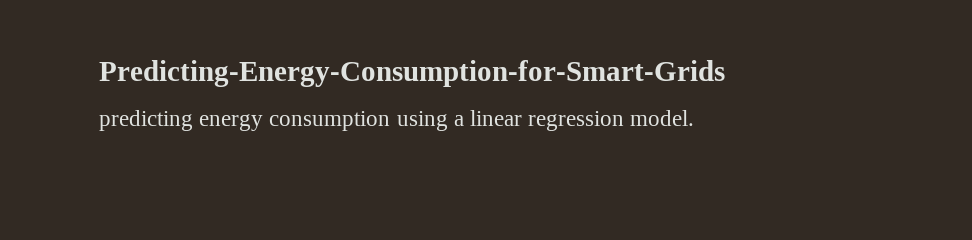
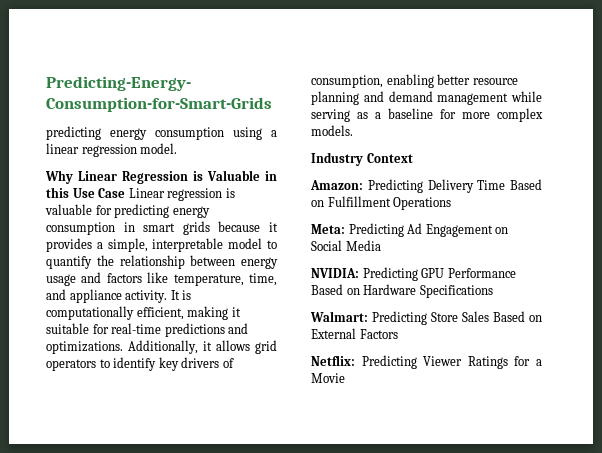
+ Why Linear Regression is Valuable in this Use Case Linear regression is valuable for predicting energy consumption in smart grids because it provides a simple, interpretable model to quantify the relationship between energy usage and factors like temperature, time, and appliance activity. It is computationally efficient, making it suitable for real-time predictions and optimizations. Additionally, it allows grid operators to identify key drivers of consumption, enabling better resource planning and demand management while serving as a baseline for more complex models.
+ Industry Context
+ Amazon: Predicting Delivery Time Based on Fulfillment Operations
+ Meta: Predicting Ad Engagement on Social Media
+ NVIDIA: Predicting GPU Performance Based on Hardware Specifications
+ Walmart: Predicting Store Sales Based on External Factors
+ Netflix: Predicting Viewer Ratings for a Movie

